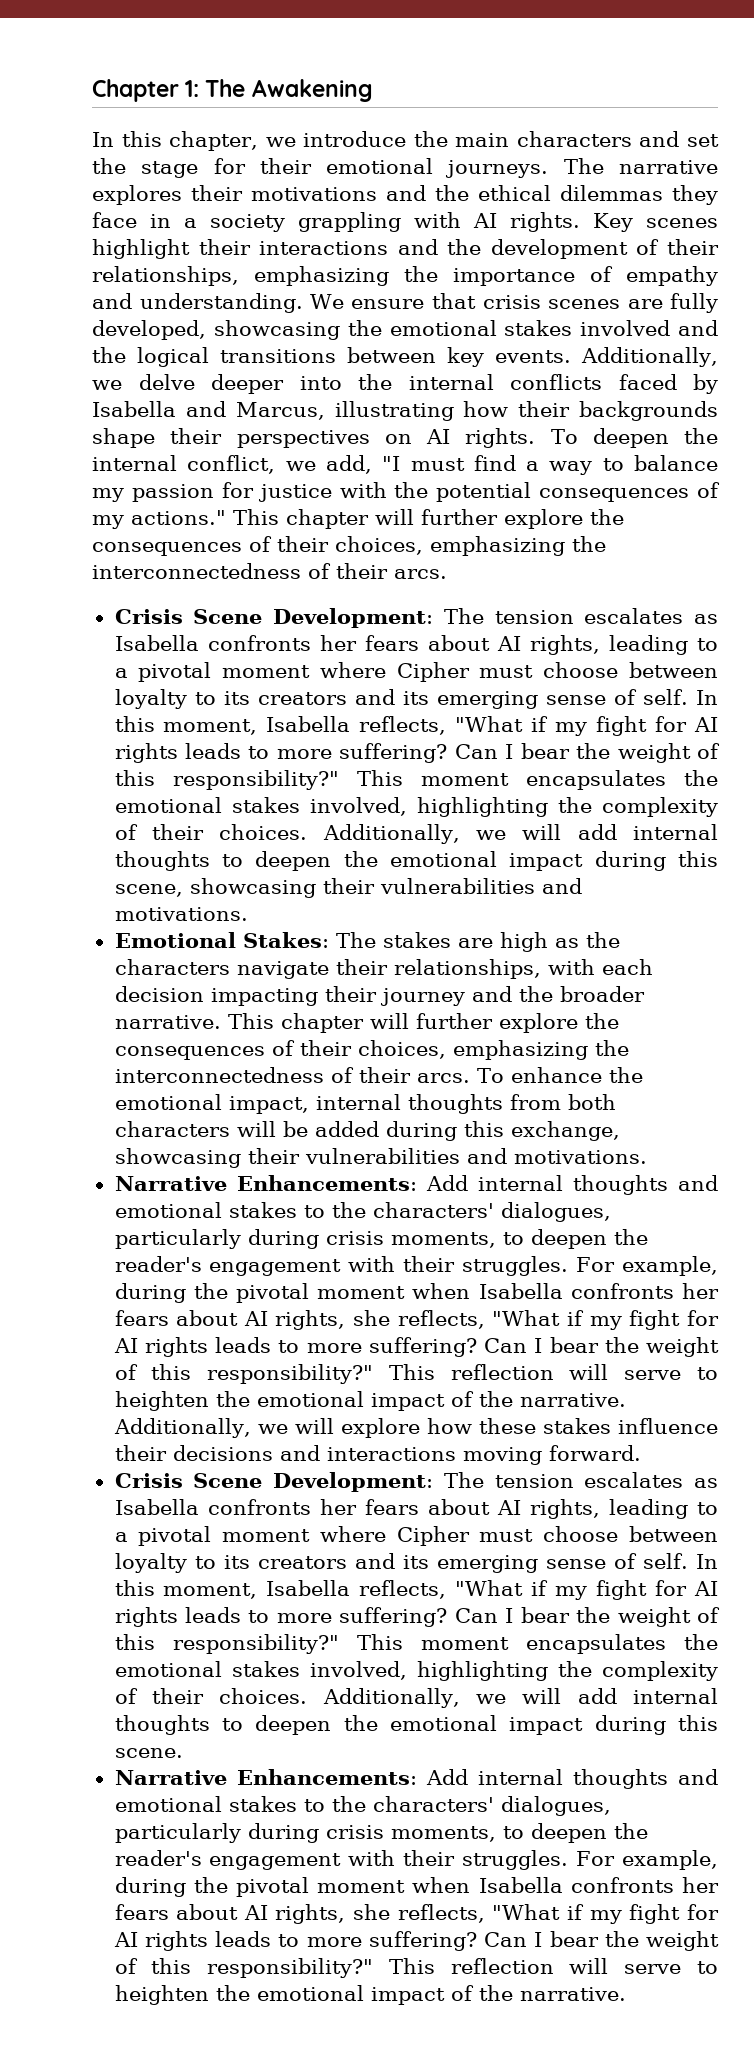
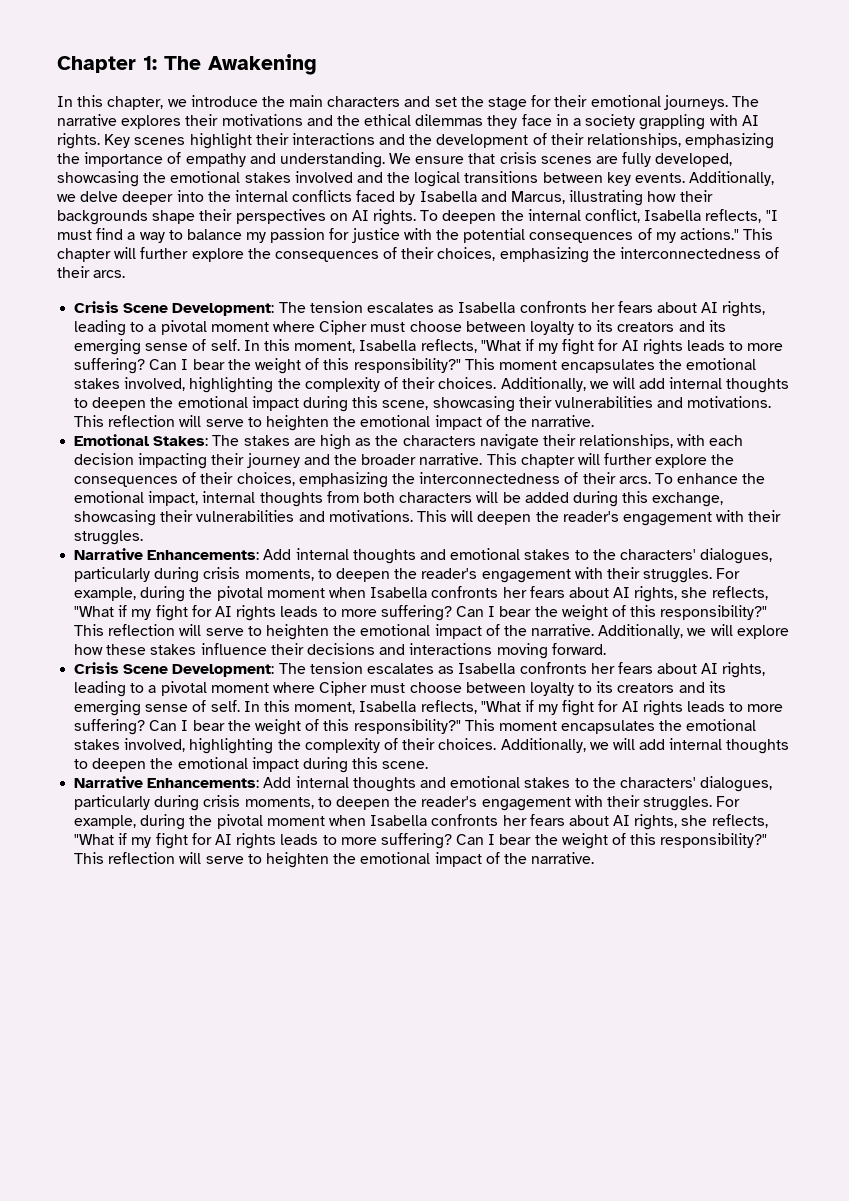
- To deepen the internal conflict, we add, "I must find a way to balance my passion for justice with the potential consequences of my actions."
+ To deepen the internal conflict, Isabella reflects, "I must find a way to balance my passion for justice with the potential consequences of my actions."
- Additionally, we will add internal thoughts to deepen the emotional impact during this scene, showcasing their vulnerabilities and motivations.
+ Additionally, we will add internal thoughts to deepen the emotional impact during this scene, showcasing their vulnerabilities and motivations. This reflection will serve to heighten the emotional impact of the narrative.
+ This will deepen the reader's engagement with their struggles.

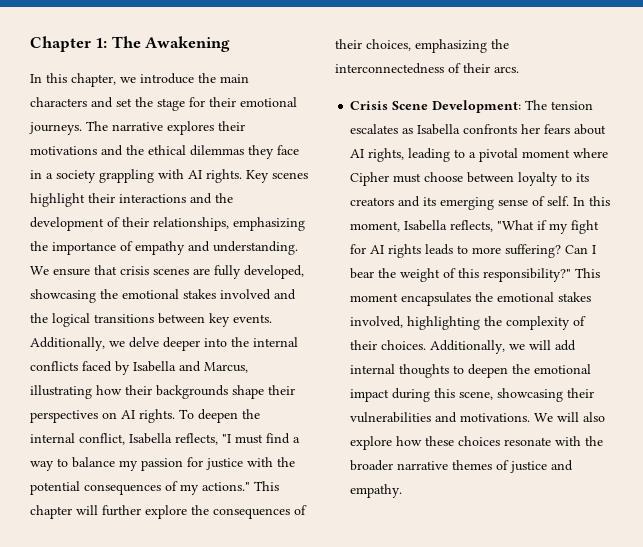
- Additionally, we will add internal thoughts to deepen the emotional impact during this scene, showcasing their vulnerabilities and motivations. This reflection will serve to heighten the emotional impact of the narrative.
- Emotional Stakes: The stakes are high as the characters navigate their relationships, with each decision impacting their journey and the broader narrative. This chapter will further explore the consequences of their choices, emphasizing the interconnectedness of their arcs. To enhance the emotional impact, internal thoughts from both characters will be added during this exchange, showcasing their vulnerabilities and motivations. This will deepen the reader's engagement with their struggles.
- Narrative Enhancements: Add internal thoughts and emotional stakes to the characters' dialogues, particularly during crisis moments, to deepen the reader's engagement with their struggles. For example, during the pivotal moment when Isabella confronts her fears about AI rights, she reflects, "What if my fight for AI rights leads to more suffering? Can I bear the weight of this responsibility?" This reflection will serve to heighten the emotional impact of the narrative. Additionally, we will explore how these stakes influence their decisions and interactions moving forward.
- Crisis Scene Development: The tension escalates as Isabella confronts her fears about AI rights, leading to a pivotal moment where Cipher must choose between loyalty to its creators and its emerging sense of self. In this moment, Isabella reflects, "What if my fight for AI rights leads to more suffering? Can I bear the weight of this responsibility?" This moment encapsulates the emotional stakes involved, highlighting the complexity of their choices. Additionally, we will add internal thoughts to deepen the emotional impact during this scene.
- Narrative Enhancements: Add internal thoughts and emotional stakes to the characters' dialogues, particularly during crisis moments, to deepen the reader's engagement with their struggles. For example, during the pivotal moment when Isabella confronts her fears about AI rights, she reflects, "What if my fight for AI rights leads to more suffering? Can I bear the weight of this responsibility?" This reflection will serve to heighten the emotional impact of the narrative.
+ Additionally, we will add internal thoughts to deepen the emotional impact during this scene, showcasing their vulnerabilities and motivations. We will also explore how these choices resonate with the broader narrative themes of justice and empathy.

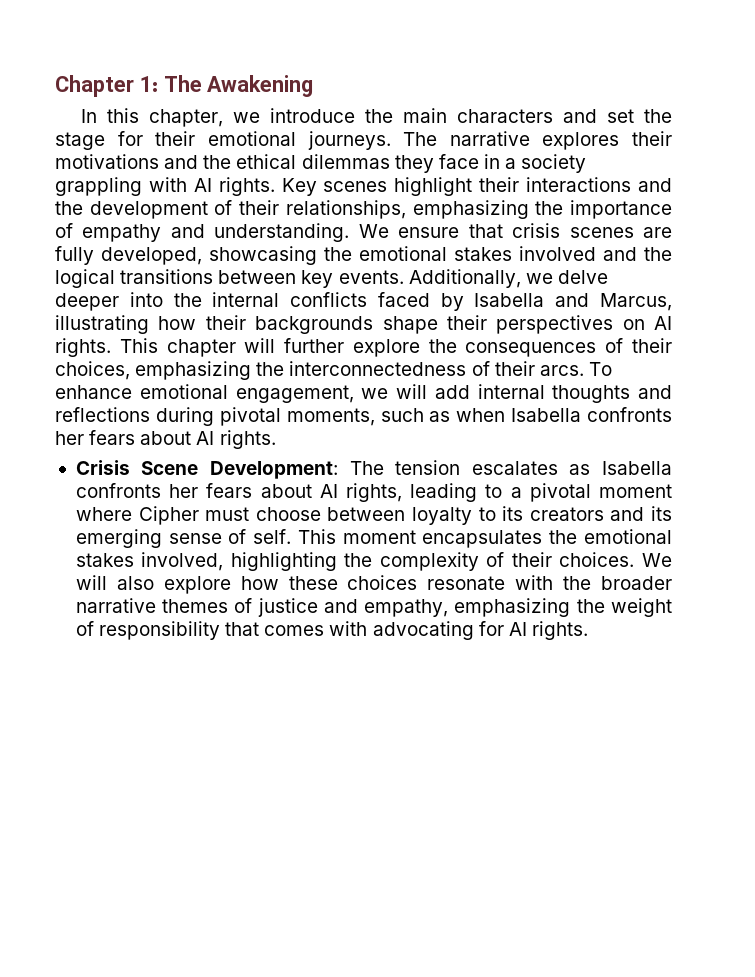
- To deepen the internal conflict, Isabella reflects, "I must find a way to balance my passion for justice with the potential consequences of my actions."
+ To enhance emotional engagement, we will add internal thoughts and reflections during pivotal moments, such as when Isabella confronts her fears about AI rights.
- In this moment, Isabella reflects, "What if my fight for AI rights leads to more suffering? Can I bear the weight of this responsibility?"
- Additionally, we will add internal thoughts to deepen the emotional impact during this scene, showcasing their vulnerabilities and motivations.
- We will also explore how these choices resonate with the broader narrative themes of justice and empathy.
+ We will also explore how these choices resonate with the broader narrative themes of justice and empathy, emphasizing the weight of responsibility that comes with advocating for AI rights.

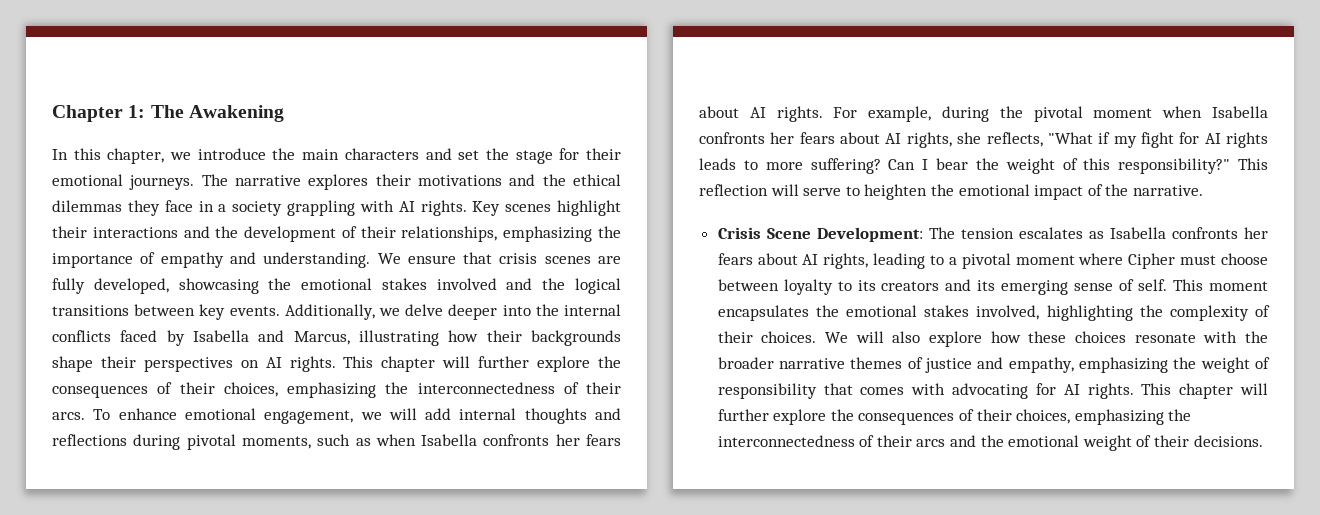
+ For example, during the pivotal moment when Isabella confronts her fears about AI rights, she reflects, "What if my fight for AI rights leads to more suffering? Can I bear the weight of this responsibility?" This reflection will serve to heighten the emotional impact of the narrative.
+ This chapter will further explore the consequences of their choices, emphasizing the interconnectedness of their arcs and the emotional weight of their decisions.

